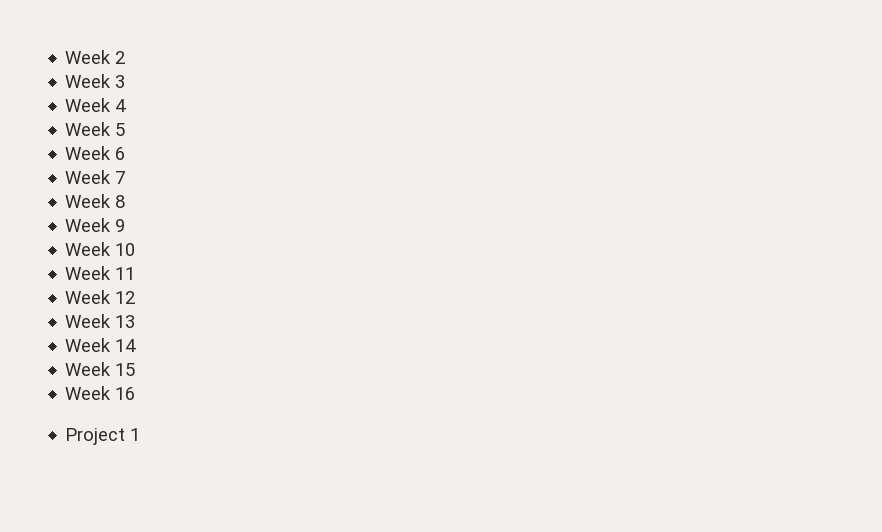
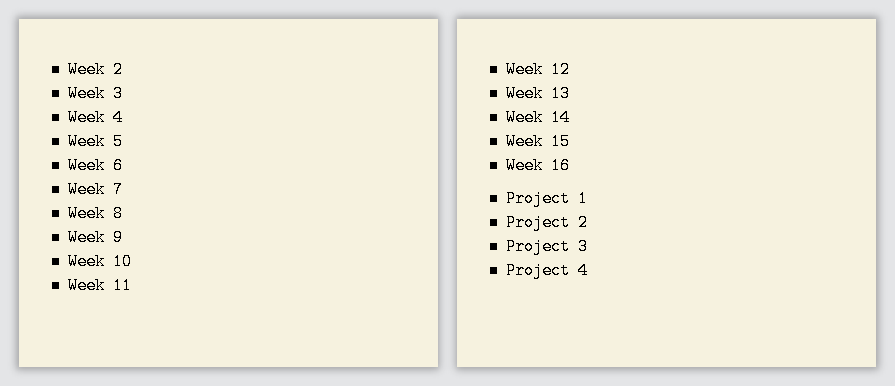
+ Project 2
+ Project 3
+ Project 4

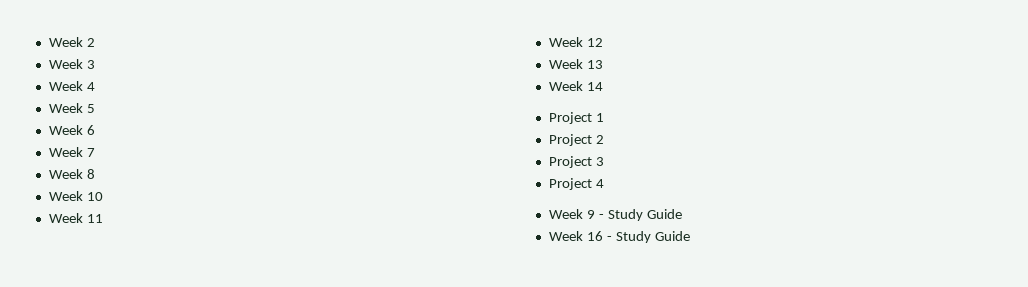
- Week 9
- Week 15
- Week 16
+ Week 9 - Study Guide
+ Week 16 - Study Guide

